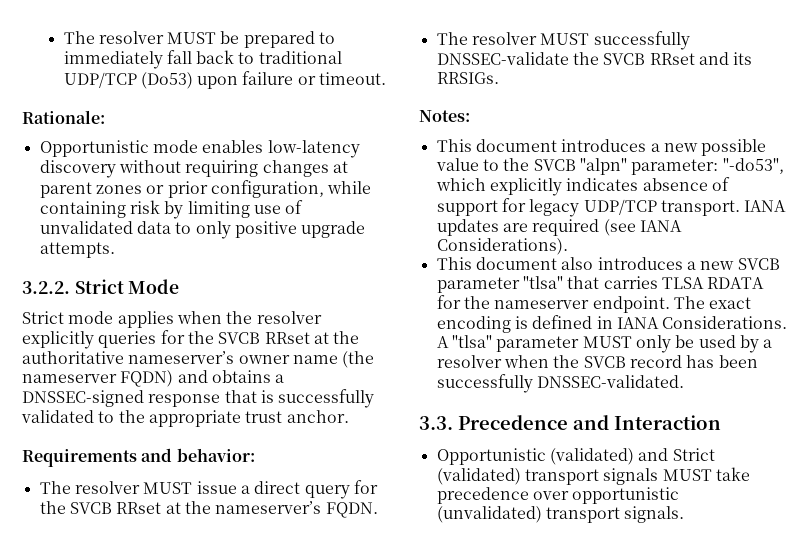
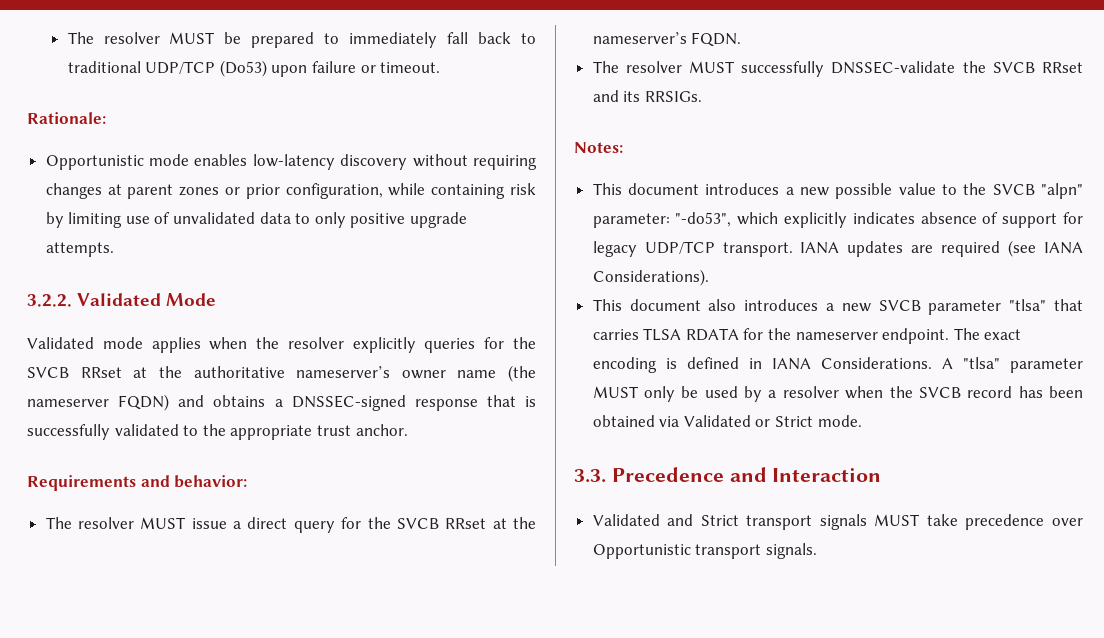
- 3.2.2. Strict Mode
+ 3.2.2. Validated Mode
- Strict mode applies when the resolver explicitly queries for the SVCB RRset at the authoritative nameserver’s owner name (the nameserver FQDN) and obtains a DNSSEC-signed response that is successfully validated to the appropriate trust anchor.
+ Validated mode applies when the resolver explicitly queries for the SVCB RRset at the authoritative nameserver’s owner name (the nameserver FQDN) and obtains a DNSSEC-signed response that is successfully validated to the appropriate trust anchor.
- A "tlsa" parameter MUST only be used by a resolver when the SVCB record has been successfully DNSSEC-validated.
+ A "tlsa" parameter MUST only be used by a resolver when the SVCB record has been obtained via Validated or Strict mode.
- Opportunistic (validated) and Strict (validated) transport signals MUST take precedence over opportunistic (unvalidated) transport signals.
+ Validated and Strict transport signals MUST take precedence over Opportunistic transport signals.

